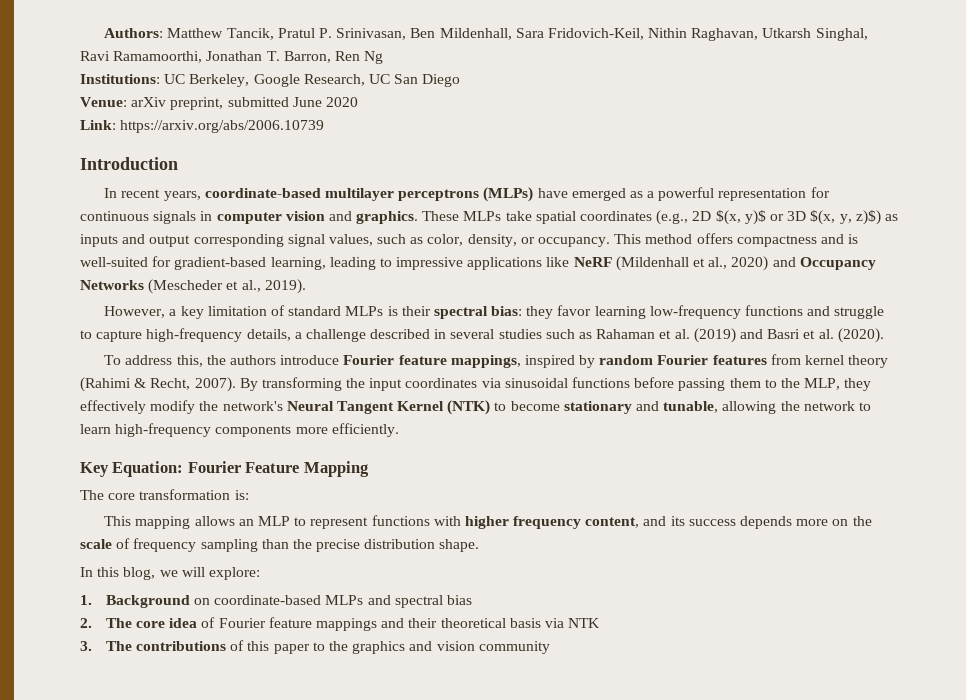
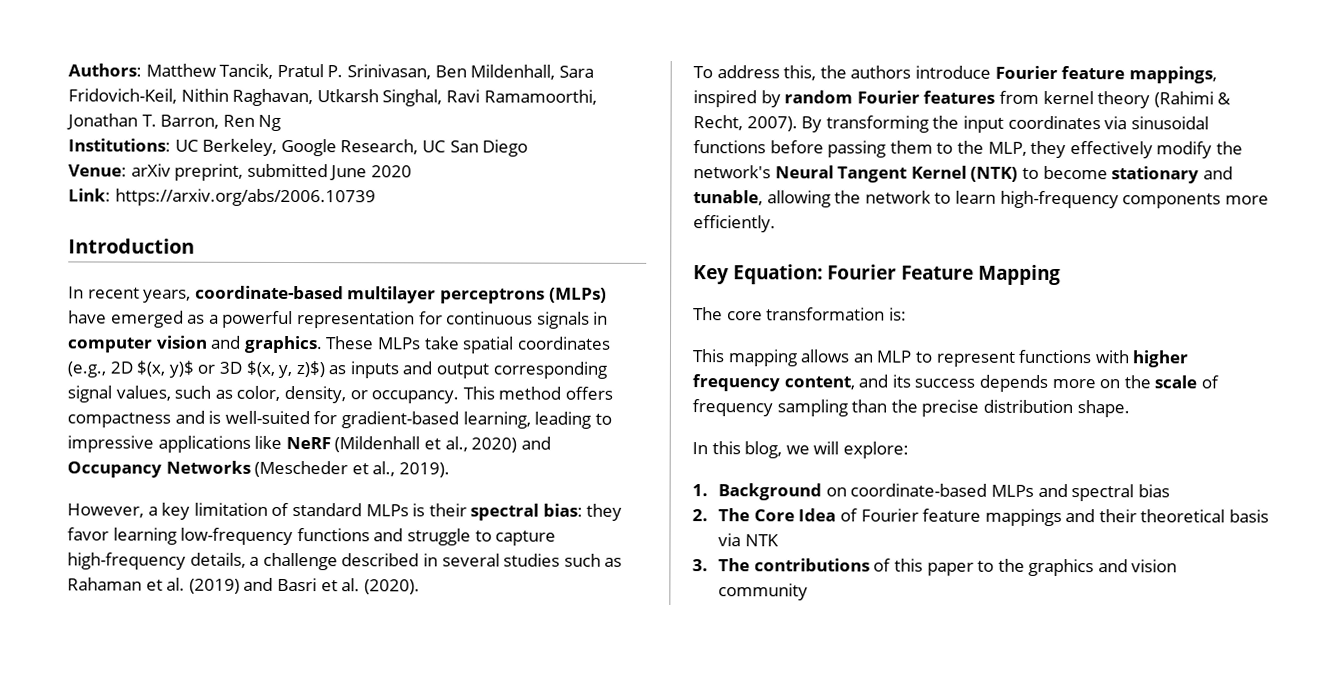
- 2. The core idea of Fourier feature mappings and their theoretical basis via NTK
+ 2. The Core Idea of Fourier feature mappings and their theoretical basis via NTK

